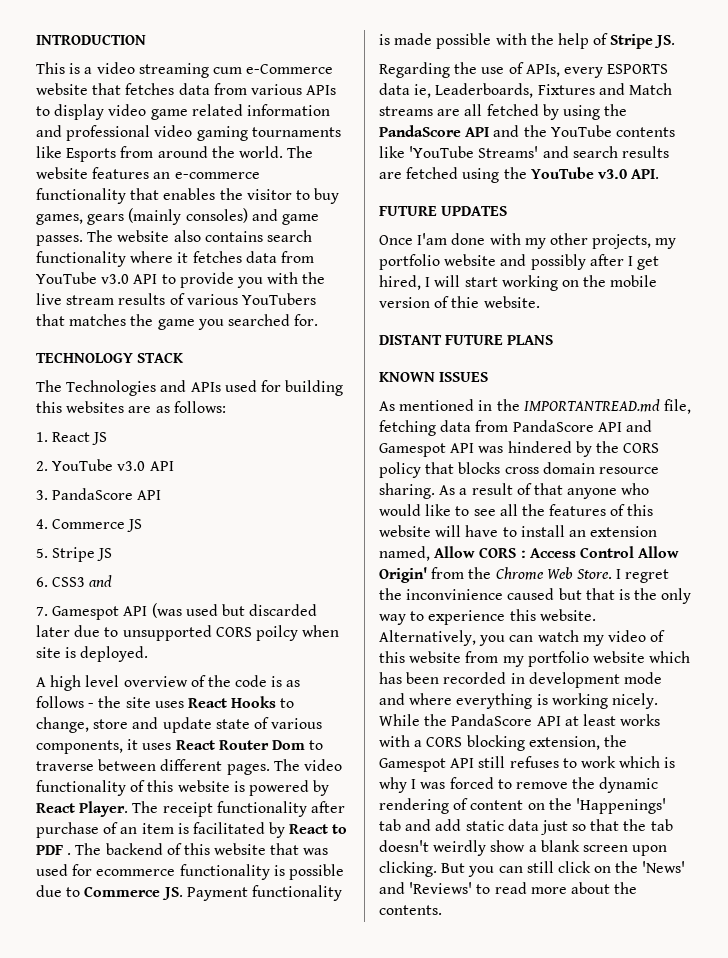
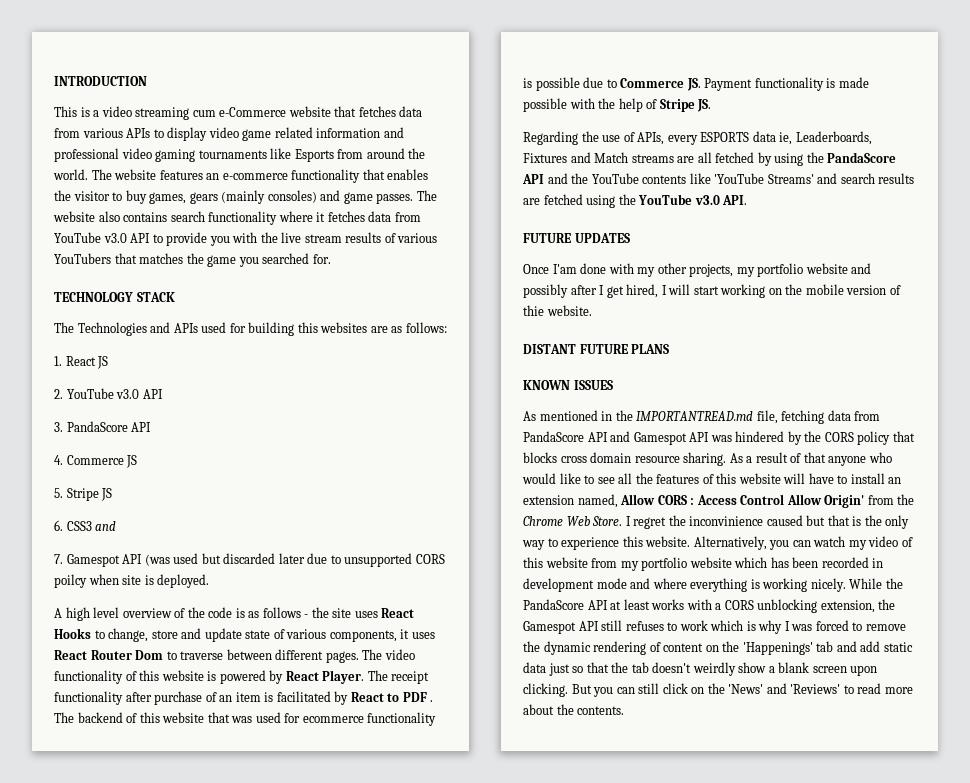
- While the PandaScore API at least works with a CORS blocking extension, the Gamespot API still refuses to work which is why I was forced to remove the dynamic rendering of content on the 'Happenings' tab and add static data just so that the tab doesn't weirdly show a blank screen upon clicking.
+ While the PandaScore API at least works with a CORS unblocking extension, the Gamespot API still refuses to work which is why I was forced to remove the dynamic rendering of content on the 'Happenings' tab and add static data just so that the tab doesn't weirdly show a blank screen upon clicking.

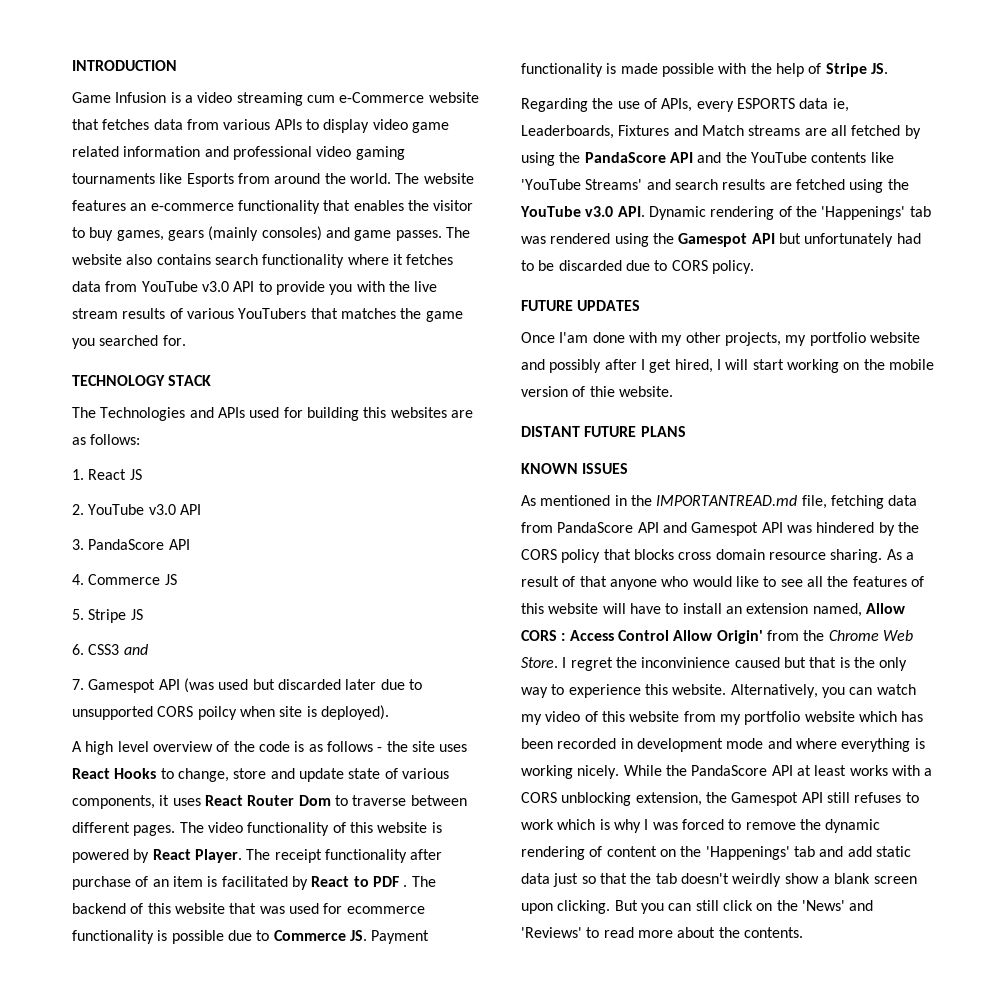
- This is a video streaming cum e-Commerce website that fetches data from various APIs to display video game related information and professional video gaming tournaments like Esports from around the world.
+ Game Infusion is a video streaming cum e-Commerce website that fetches data from various APIs to display video game related information and professional video gaming tournaments like Esports from around the world.
- 7. Gamespot API (was used but discarded later due to unsupported CORS poilcy when site is deployed.
+ 7. Gamespot API (was used but discarded later due to unsupported CORS poilcy when site is deployed).
- Regarding the use of APIs, every ESPORTS data ie, Leaderboards, Fixtures and Match streams are all fetched by using the PandaScore API and the YouTube contents like 'YouTube Streams' and search results are fetched using the YouTube v3.0 API.
+ Regarding the use of APIs, every ESPORTS data ie, Leaderboards, Fixtures and Match streams are all fetched by using the PandaScore API and the YouTube contents like 'YouTube Streams' and search results are fetched using the YouTube v3.0 API. Dynamic rendering of the 'Happenings' tab was rendered using the Gamespot API but unfortunately had to be discarded due to CORS policy.

